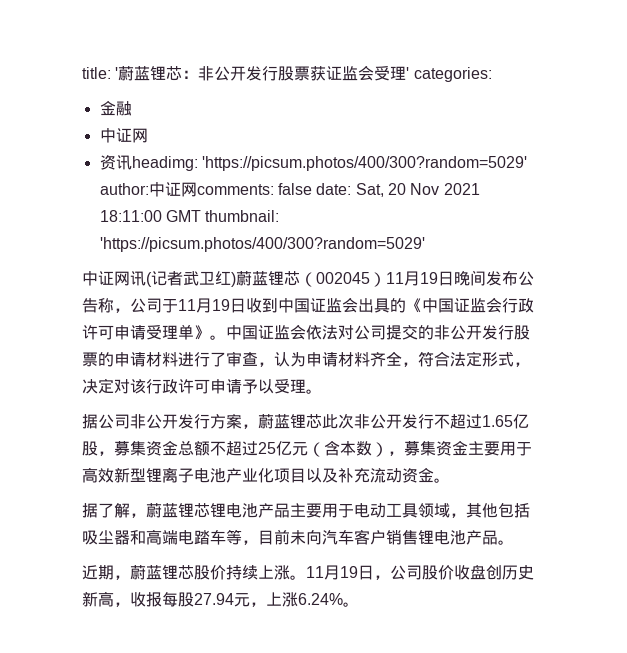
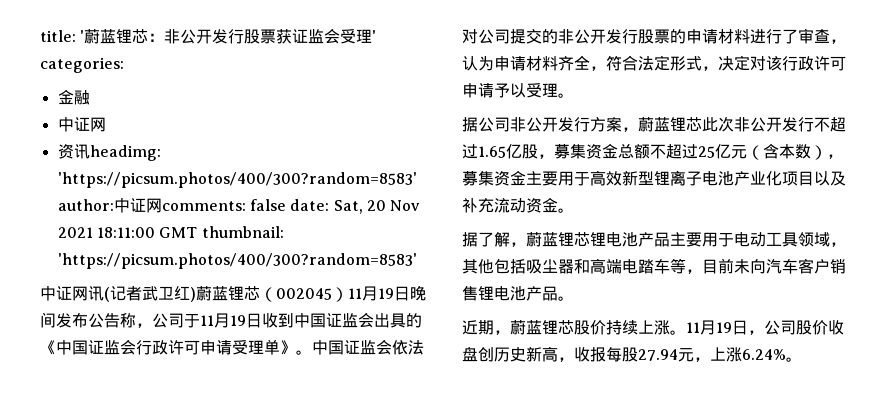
- 资讯headimg: 'https://picsum.photos/400/300?random=5029' author:中证网comments: false date: Sat, 20 Nov 2021 18:11:00 GMT thumbnail: 'https://picsum.photos/400/300?random=5029'
+ 资讯headimg: 'https://picsum.photos/400/300?random=8583' author:中证网comments: false date: Sat, 20 Nov 2021 18:11:00 GMT thumbnail: 'https://picsum.photos/400/300?random=8583'

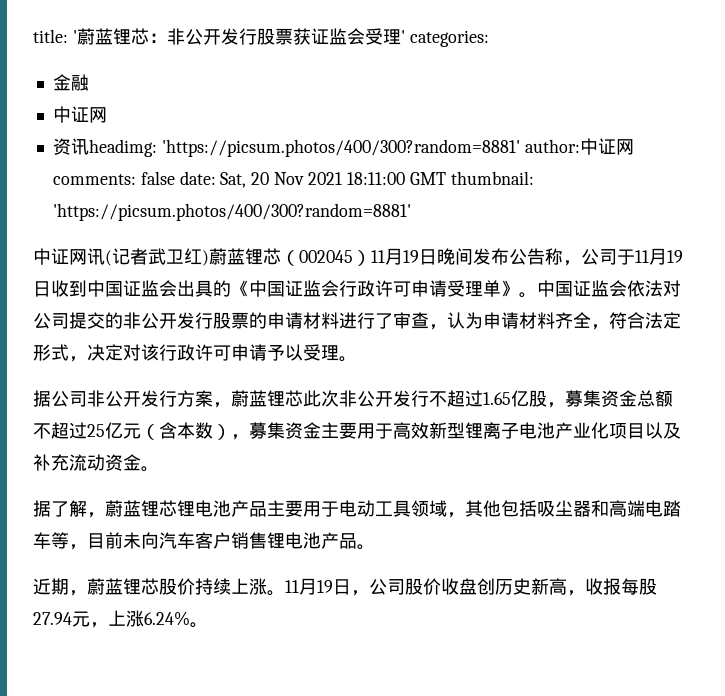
- 资讯headimg: 'https://picsum.photos/400/300?random=8583' author:中证网comments: false date: Sat, 20 Nov 2021 18:11:00 GMT thumbnail: 'https://picsum.photos/400/300?random=8583'
+ 资讯headimg: 'https://picsum.photos/400/300?random=8881' author:中证网comments: false date: Sat, 20 Nov 2021 18:11:00 GMT thumbnail: 'https://picsum.photos/400/300?random=8881'

